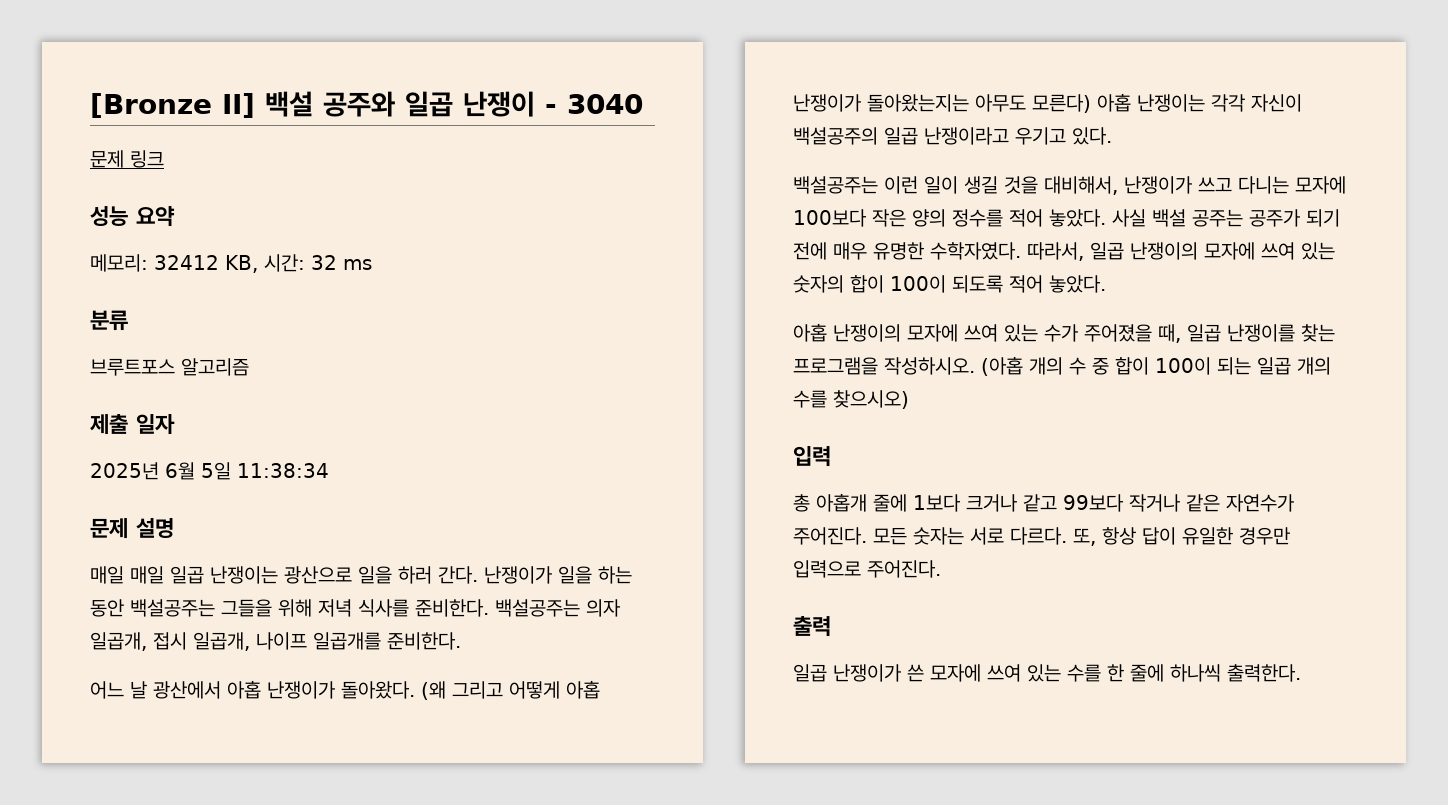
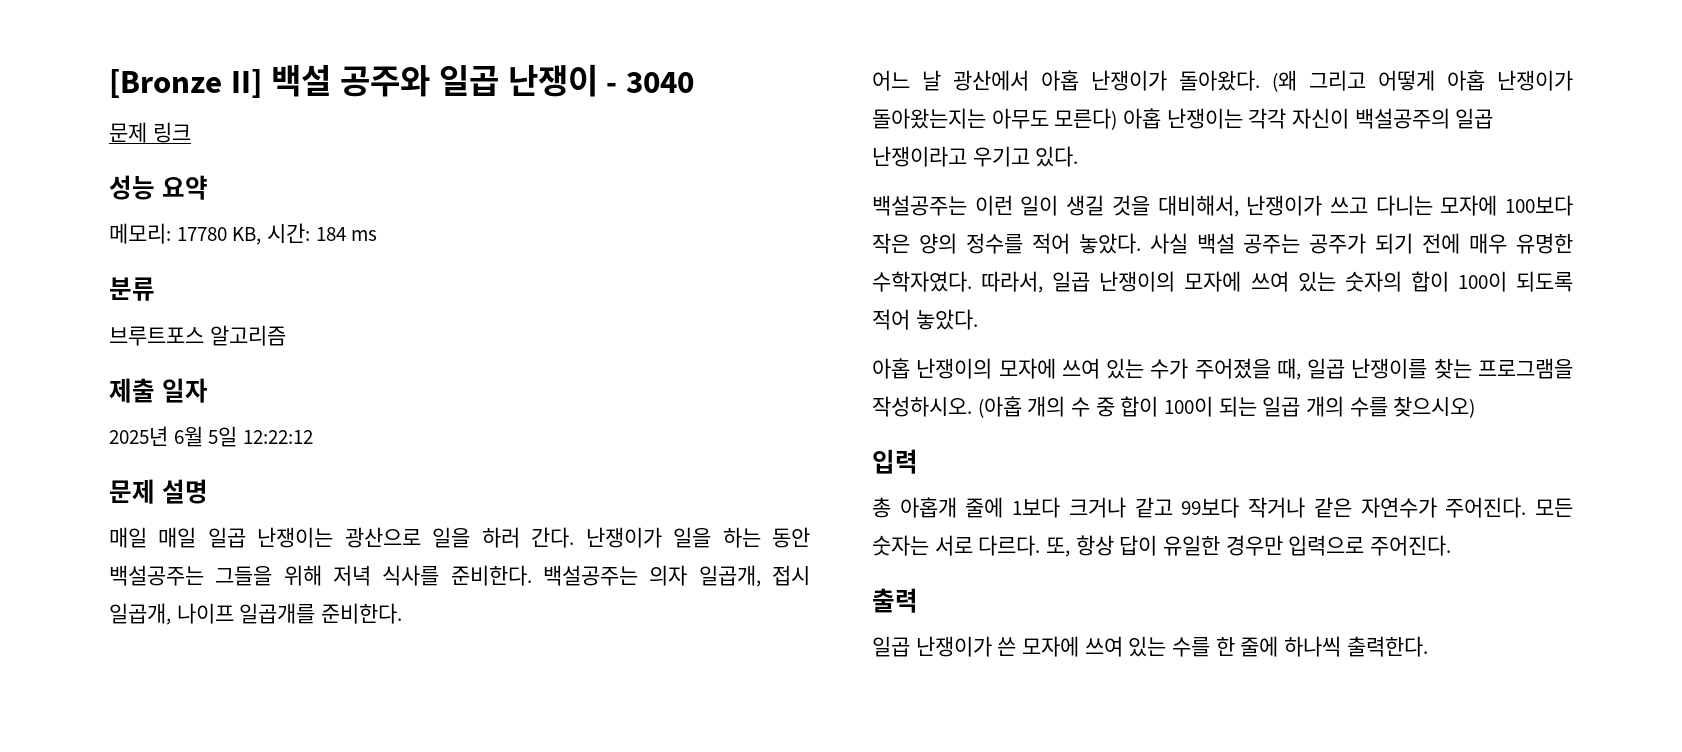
- 메모리: 32412 KB, 시간: 32 ms
+ 메모리: 17780 KB, 시간: 184 ms
- 2025년 6월 5일 11:38:34
+ 2025년 6월 5일 12:22:12

